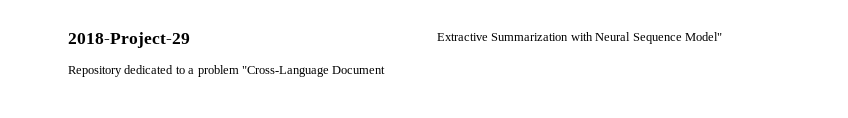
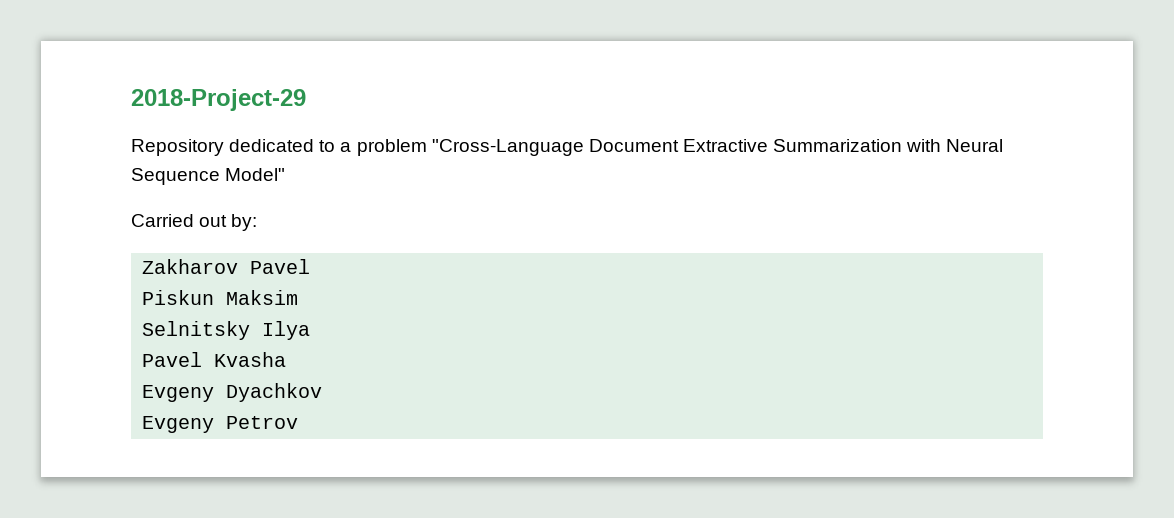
+ Carried out by:
+ Zakharov Pavel
+ Piskun Maksim
+ Selnitsky Ilya
+ Pavel Kvasha
+ Evgeny Dyachkov
+ Evgeny Petrov

